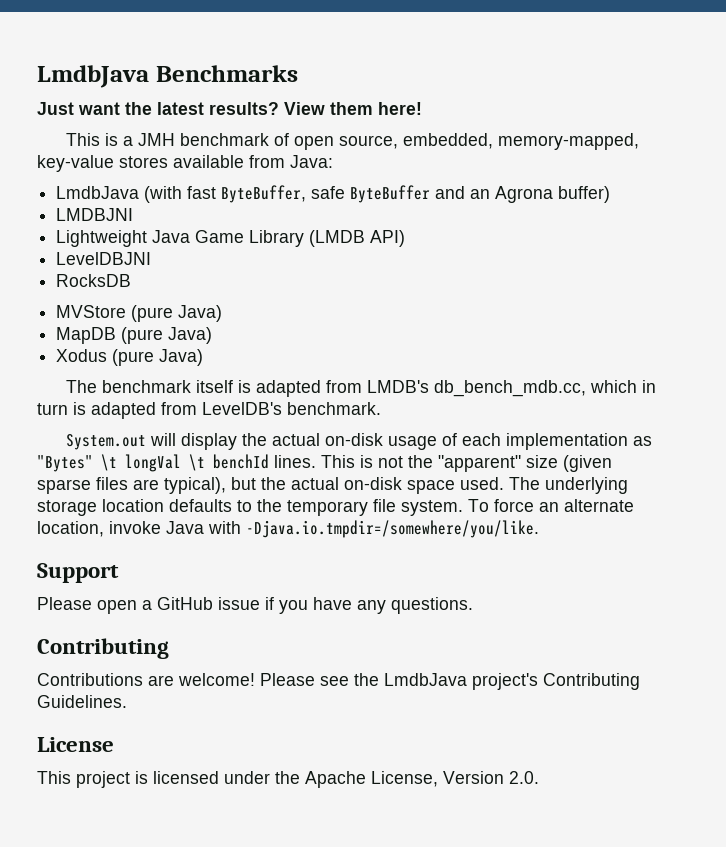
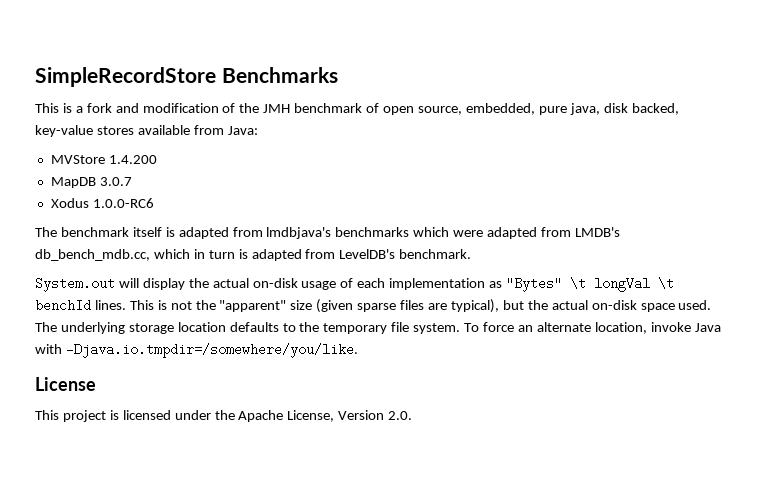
- LmdbJava Benchmarks
+ SimpleRecordStore Benchmarks
- Just want the latest results? View them here!
- This is a JMH benchmark of open source, embedded, memory-mapped, key-value stores available from Java:
+ This is a fork and modification of the JMH benchmark of open source, embedded, pure java, disk backed, key-value stores available from Java:
- LmdbJava (with fast ByteBuffer, safe ByteBuffer and an Agrona buffer)
- LMDBJNI
- Lightweight Java Game Library (LMDB API)
- LevelDBJNI
- RocksDB
- MVStore (pure Java)
+ MVStore 1.4.200
- MapDB (pure Java)
+ MapDB 3.0.7
- Xodus (pure Java)
+ Xodus 1.0.0-RC6
- The benchmark itself is adapted from LMDB's db_bench_mdb.cc, which in turn is adapted from LevelDB's benchmark.
+ The benchmark itself is adapted from lmdbjava's benchmarks which were adapted from LMDB's db_bench_mdb.cc, which in turn is adapted from LevelDB's benchmark.
- Support
- Please open a GitHub issue if you have any questions.
- Contributing
- Contributions are welcome! Please see the LmdbJava project's Contributing Guidelines.

